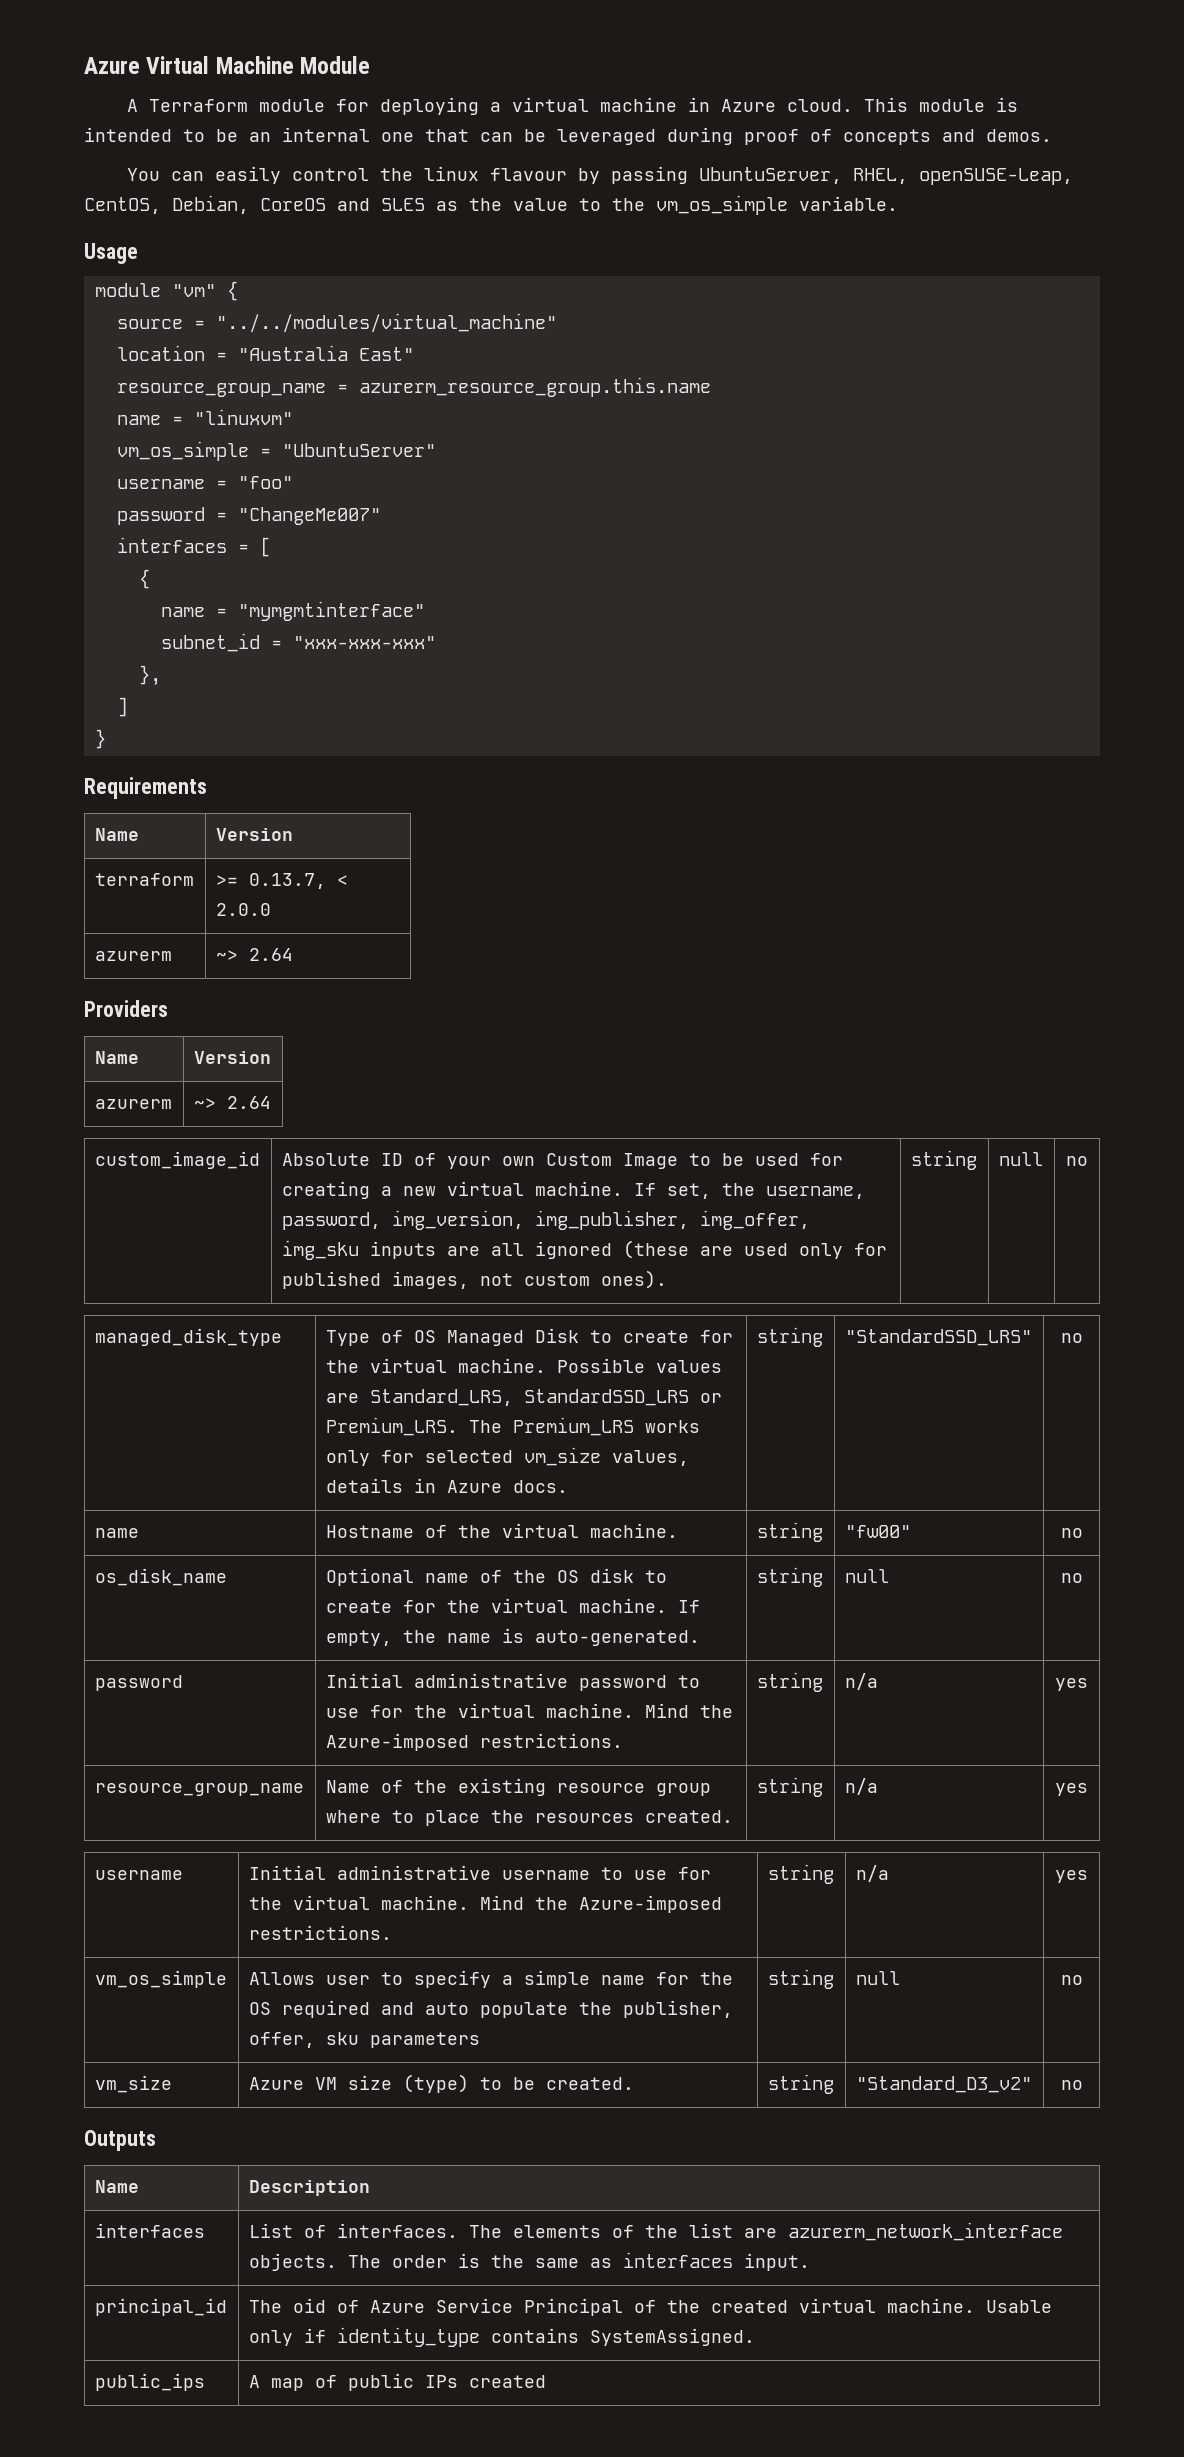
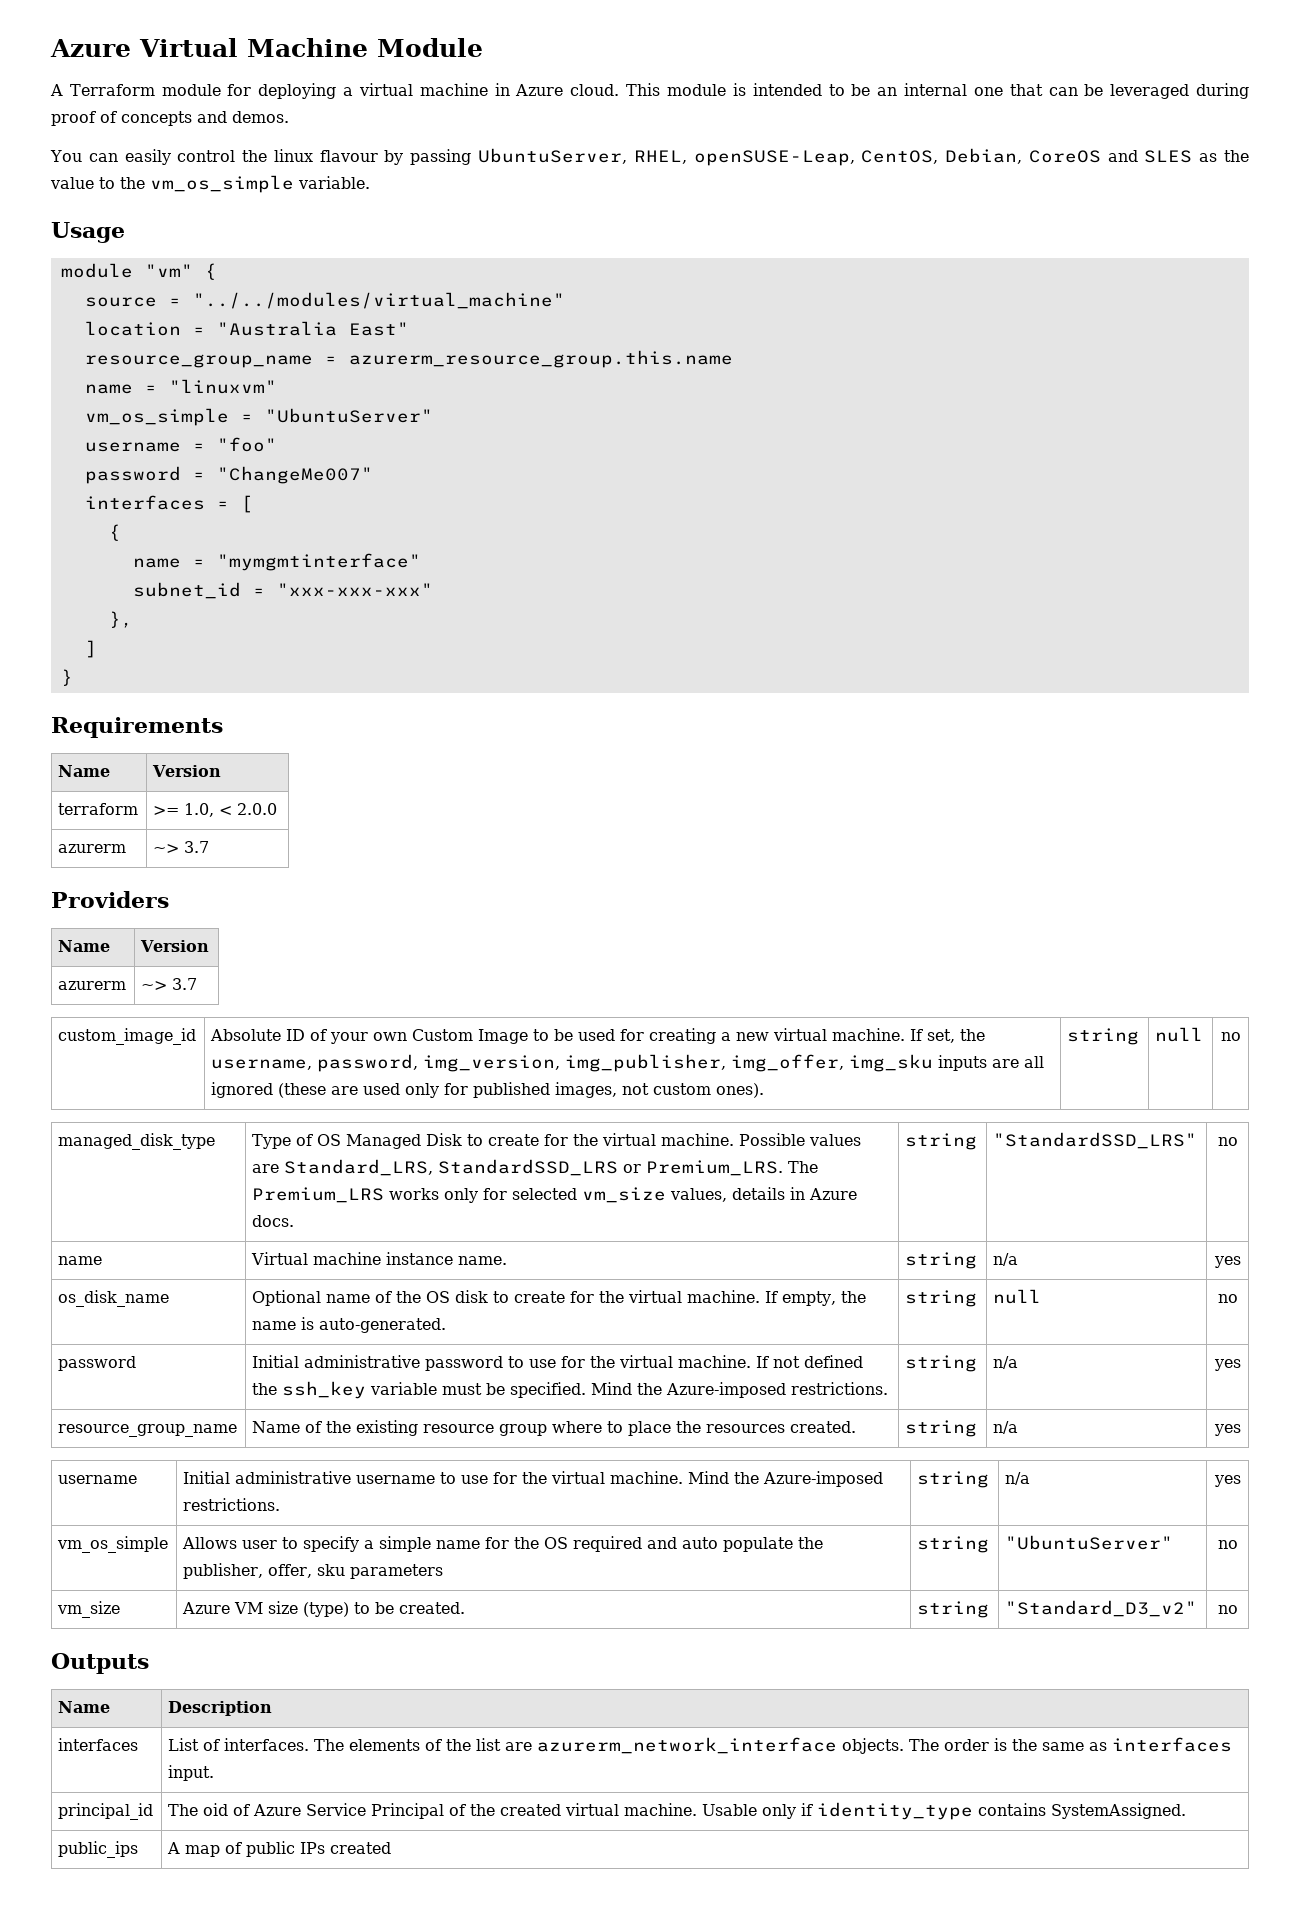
- terraform | >= 0.13.7, < 2.0.0
- azurerm | ~> 2.64
+ terraform | >= 1.0, < 2.0.0
+ azurerm | ~> 3.7
  Providers
  Name | Version
- azurerm | ~> 2.64
+ azurerm | ~> 3.7
- name | Hostname of the virtual machine. | string | "fw00" | no
+ name | Virtual machine instance name. | string | n/a | yes
- password | Initial administrative password to use for the virtual machine. Mind the Azure-imposed restrictions. | string | n/a | yes
+ password | Initial administrative password to use for the virtual machine. If not defined the ssh_key variable must be specified. Mind the Azure-imposed restrictions. | string | n/a | yes
- vm_os_simple | Allows user to specify a simple name for the OS required and auto populate the publisher, offer, sku parameters | string | null | no
+ vm_os_simple | Allows user to specify a simple name for the OS required and auto populate the publisher, offer, sku parameters | string | "UbuntuServer" | no

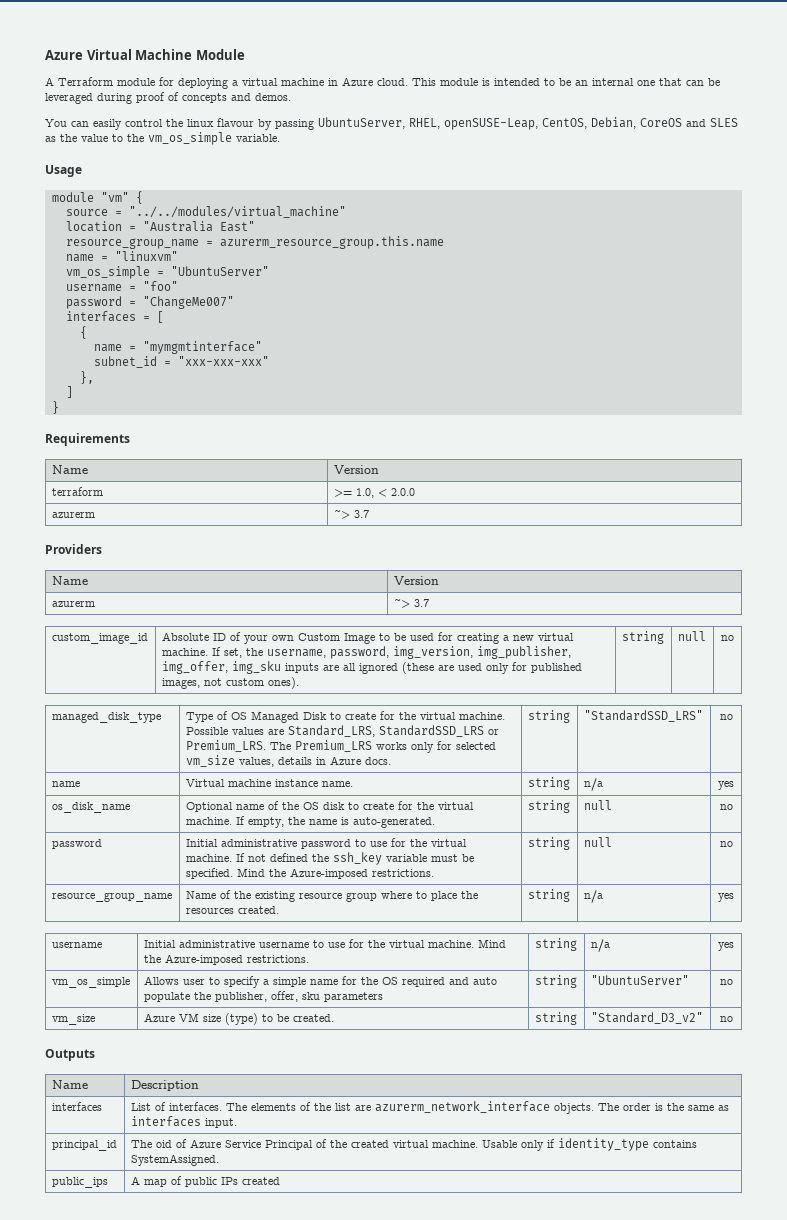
- password | Initial administrative password to use for the virtual machine. If not defined the ssh_key variable must be specified. Mind the Azure-imposed restrictions. | string | n/a | yes
+ password | Initial administrative password to use for the virtual machine. If not defined the ssh_key variable must be specified. Mind the Azure-imposed restrictions. | string | null | no

